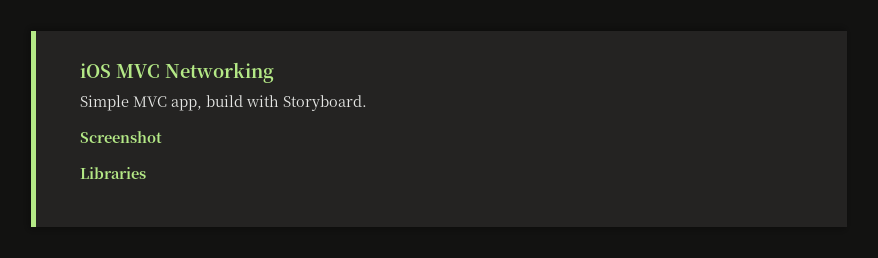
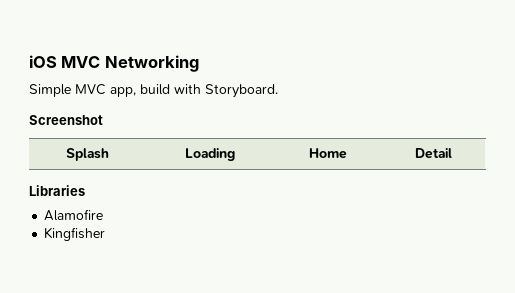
+ Splash | Loading | Home | Detail
+ Alamofire
+ Kingfisher

